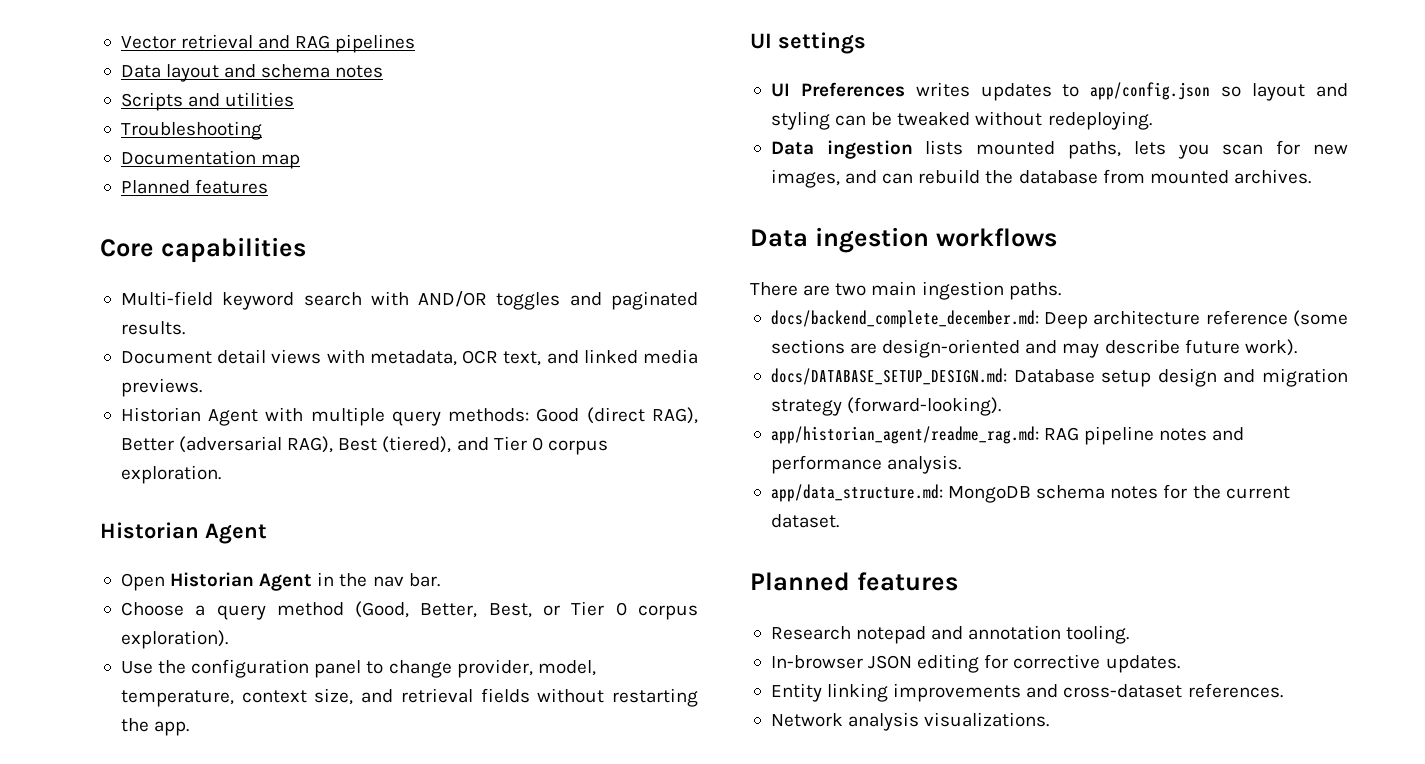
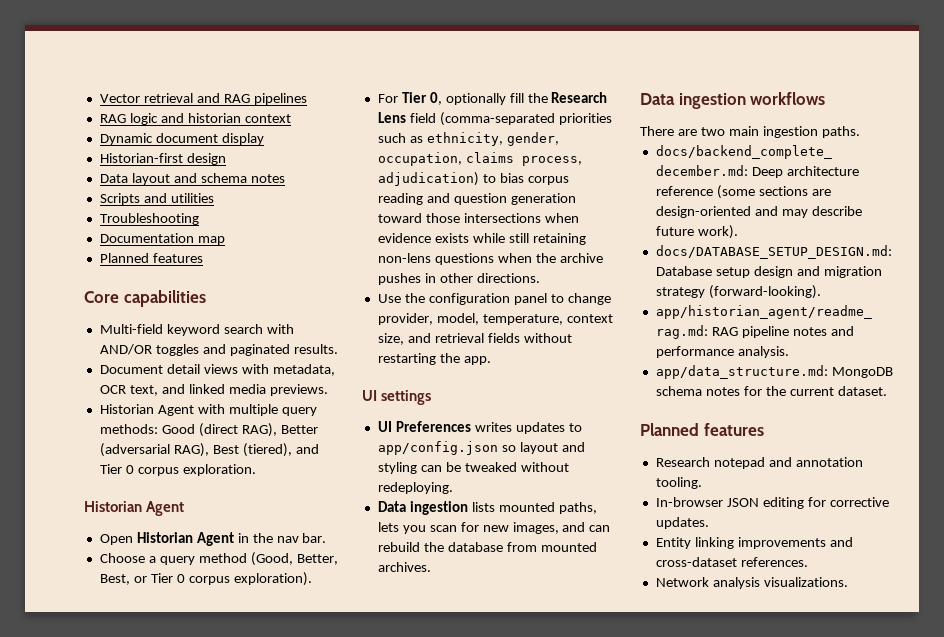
+ RAG logic and historian context
+ Dynamic document display
+ Historian-first design
+ For Tier 0, optionally fill the Research Lens field (comma-separated priorities such as ethnicity, gender, occupation, claims process, adjudication) to bias corpus reading and question generation toward those intersections when evidence exists while still retaining non-lens questions when the archive pushes in other directions.

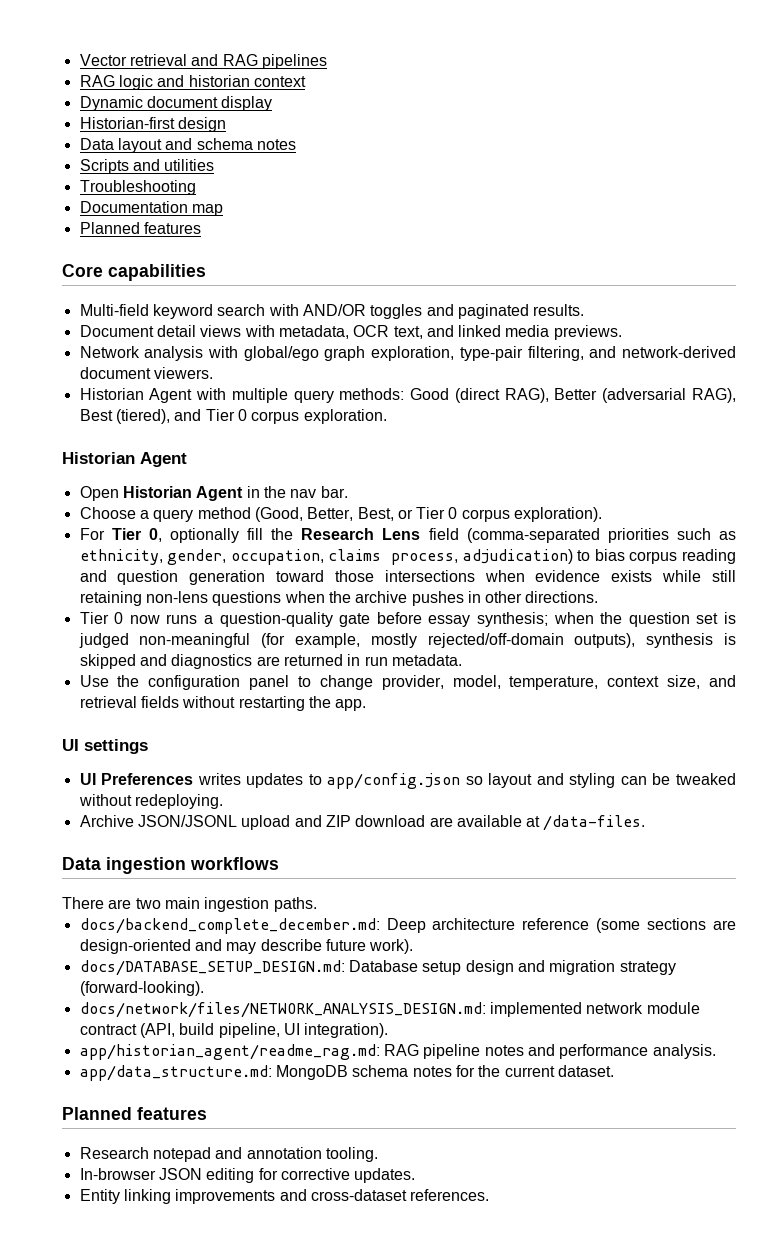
+ Network analysis with global/ego graph exploration, type-pair filtering, and network-derived document viewers.
+ Tier 0 now runs a question-quality gate before essay synthesis; when the question set is judged non-meaningful (for example, mostly rejected/off-domain outputs), synthesis is skipped and diagnostics are returned in run metadata.
- Data ingestion lists mounted paths, lets you scan for new images, and can rebuild the database from mounted archives.
+ Archive JSON/JSONL upload and ZIP download are available at /data-files.
+ docs/network/files/NETWORK_ANALYSIS_DESIGN.md: implemented network module contract (API, build pipeline, UI integration).
- Network analysis visualizations.

